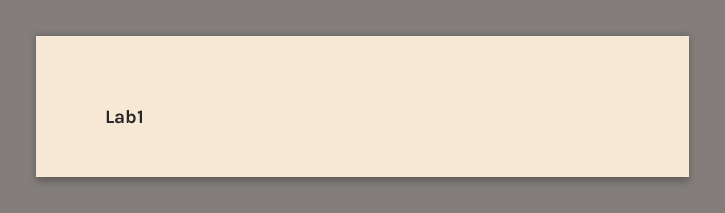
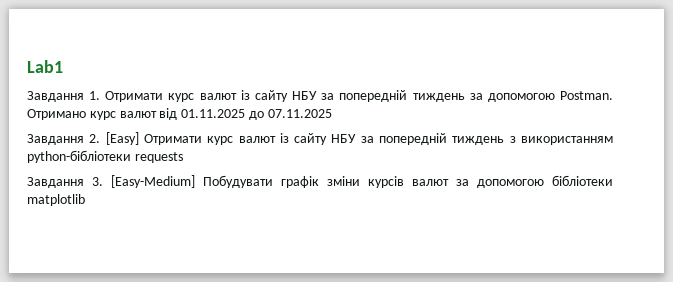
+ Завдання 1. Отримати курс валют із сайту НБУ за попередній тиждень за допомогою Postman. Отримано курс валют від 01.11.2025 до 07.11.2025
+ Завдання 2. [Easy] Отримати курс валют із сайту НБУ за попередній тиждень з використанням python-бібліотеки requests
+ Завдання 3. [Easy-Medium] Побудувати графік зміни курсів валют за допомогою бібліотеки matplotlib

